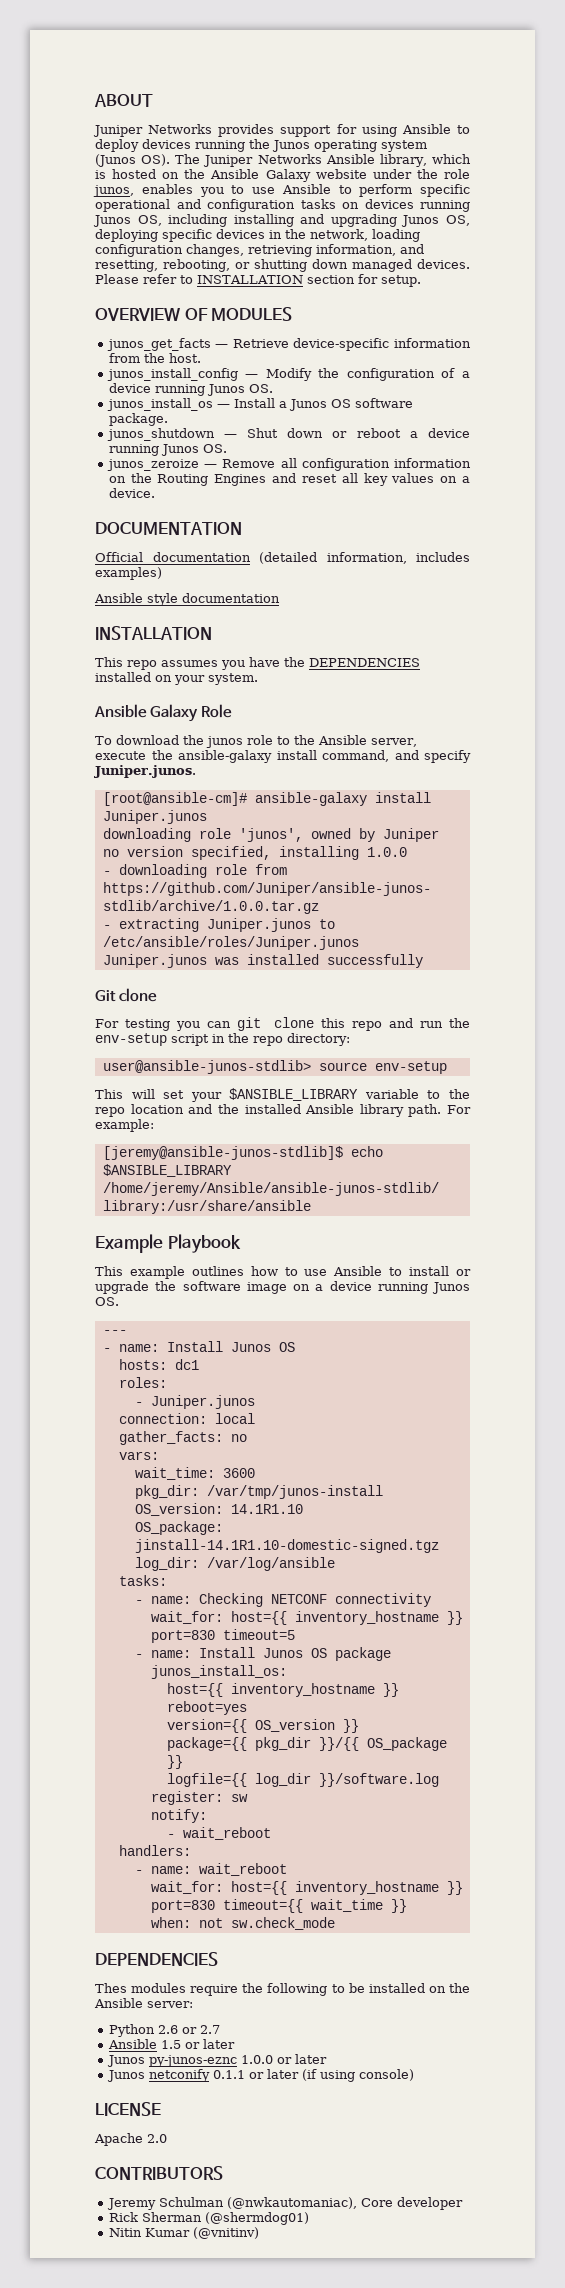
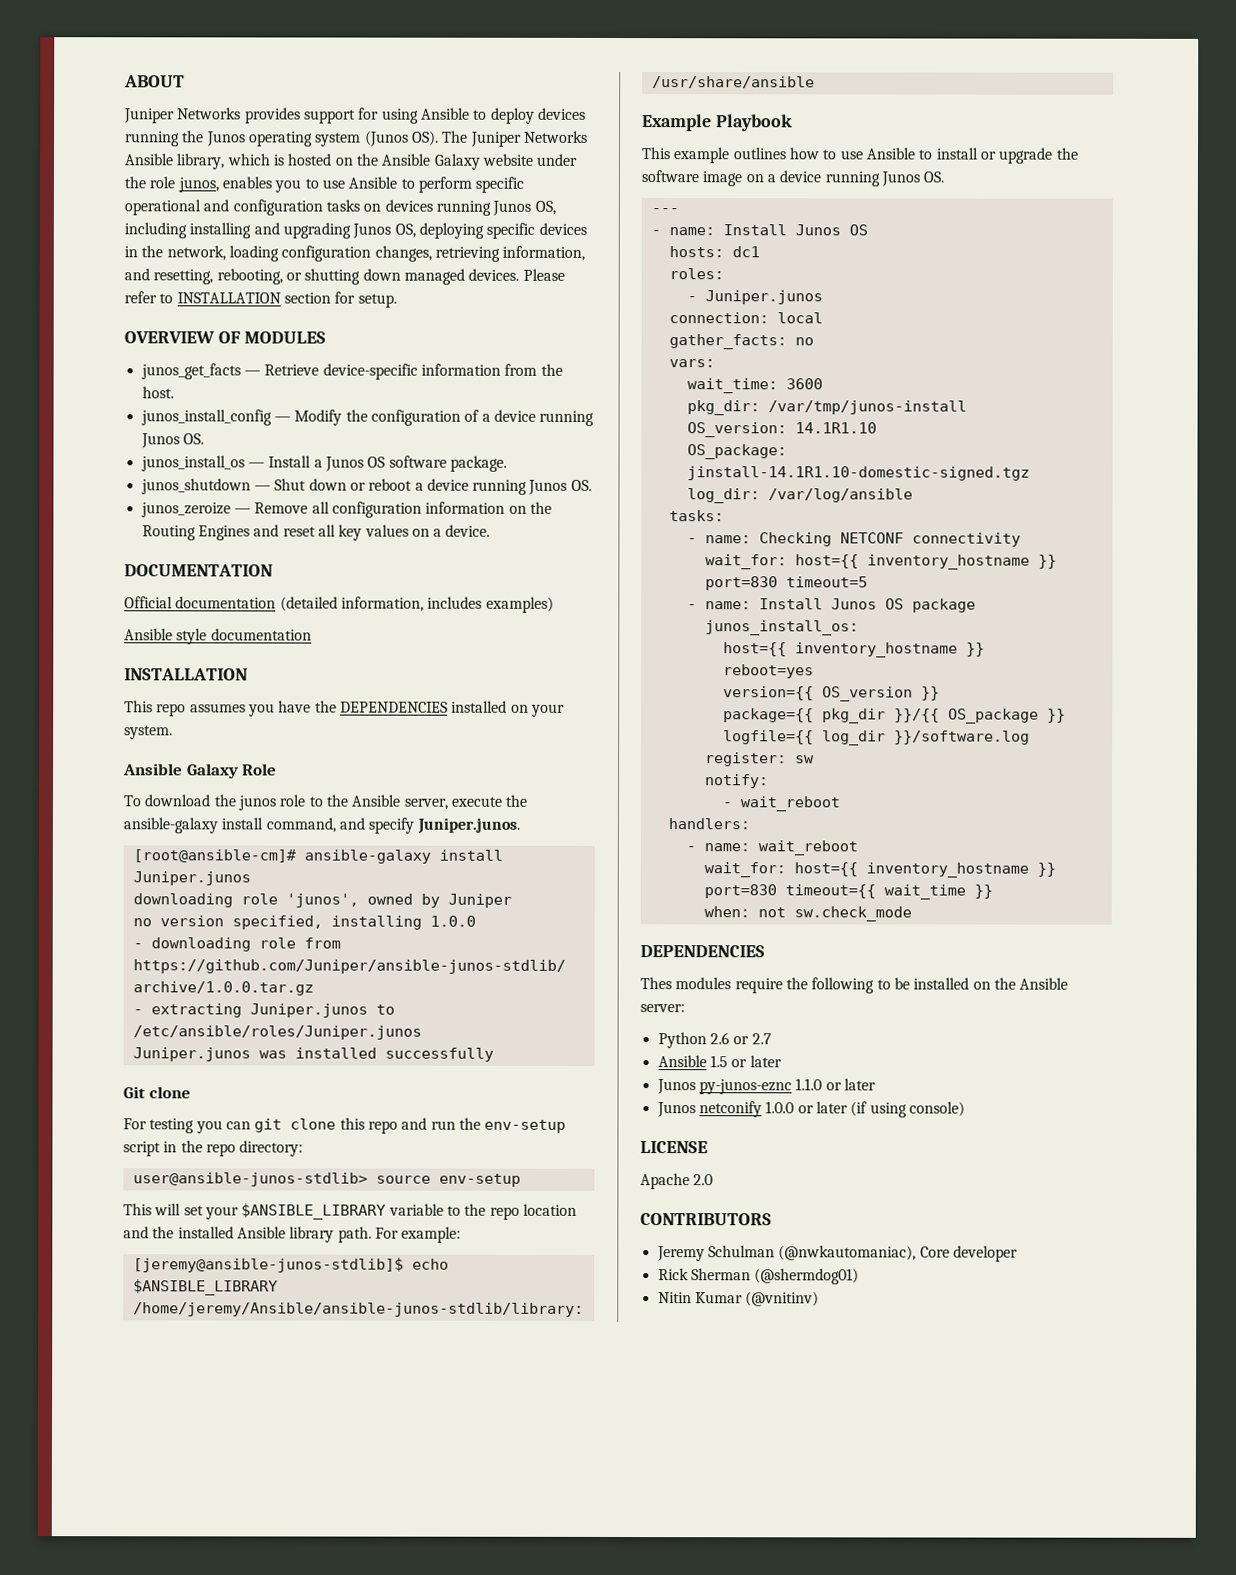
- Junos py-junos-eznc 1.0.0 or later
+ Junos py-junos-eznc 1.1.0 or later
- Junos netconify 0.1.1 or later (if using console)
+ Junos netconify 1.0.0 or later (if using console)

